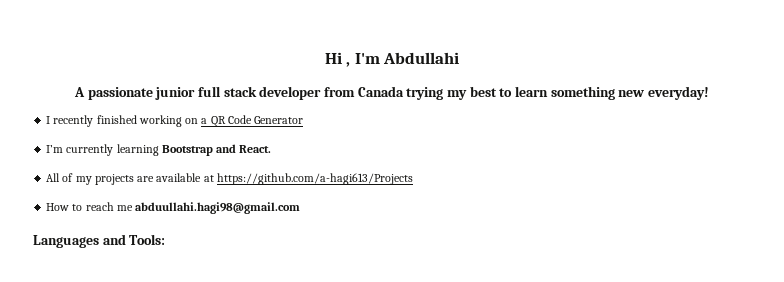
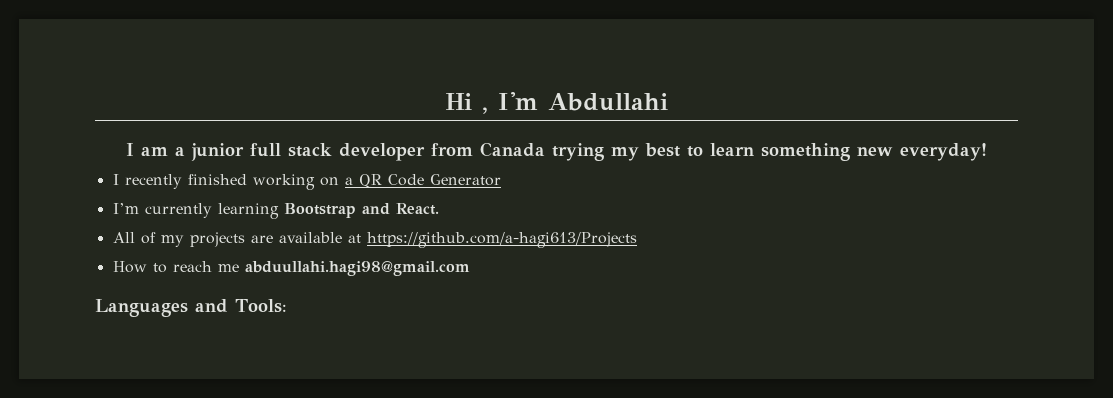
- A passionate junior full stack developer from Canada trying my best to learn something new everyday!
+ I am a junior full stack developer from Canada trying my best to learn something new everyday!

